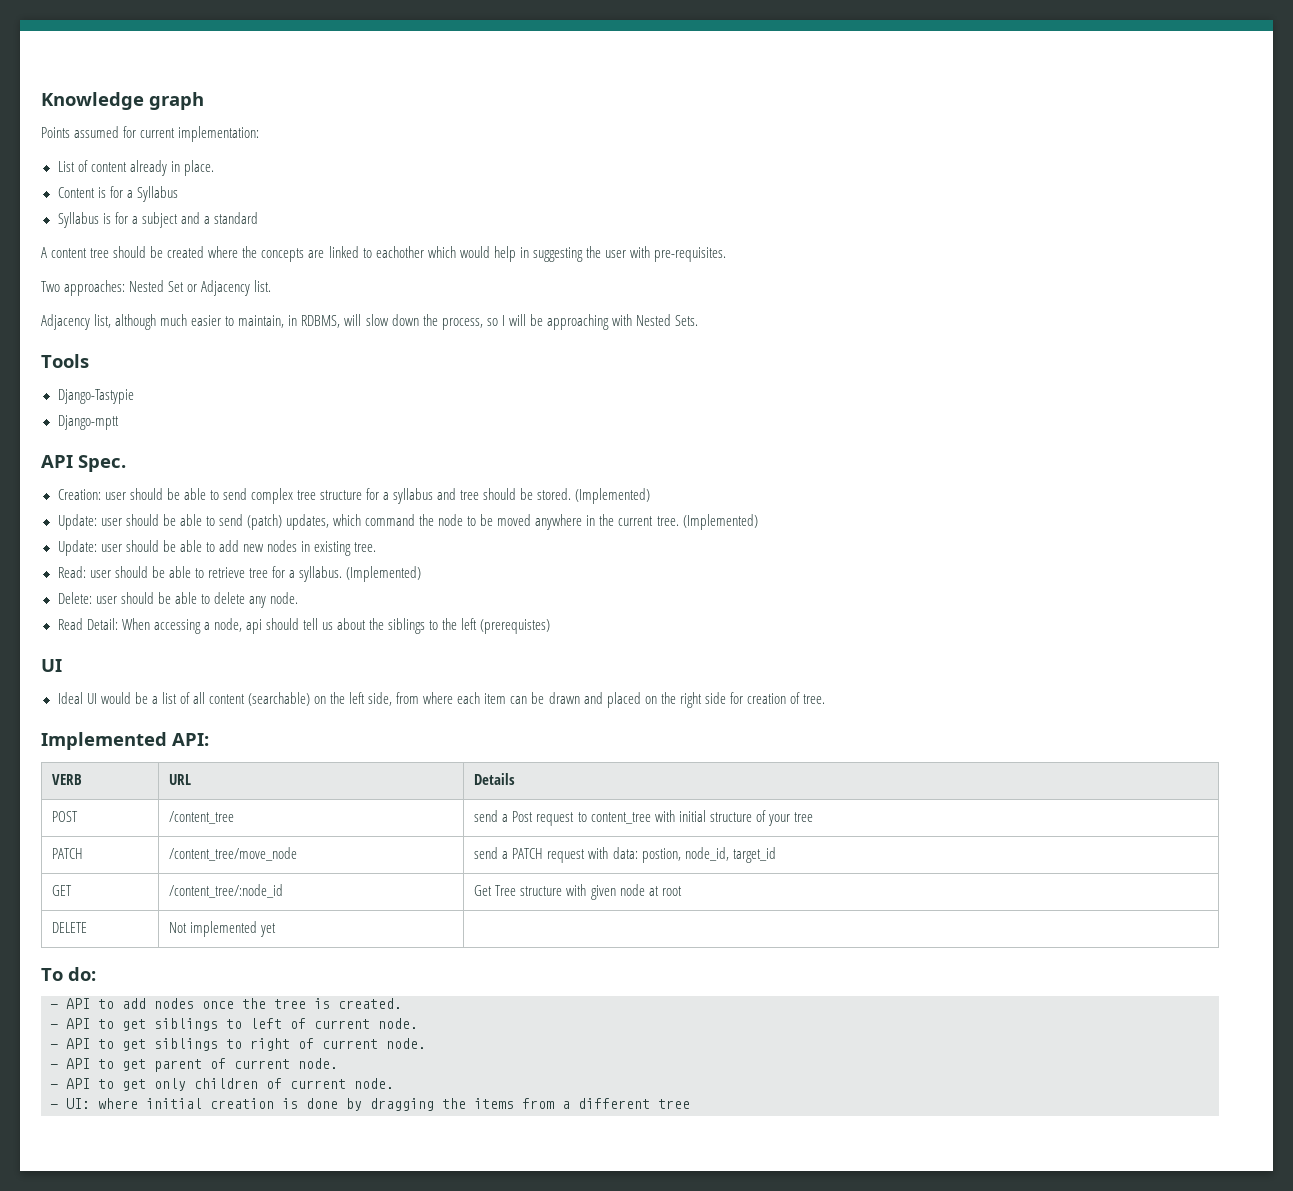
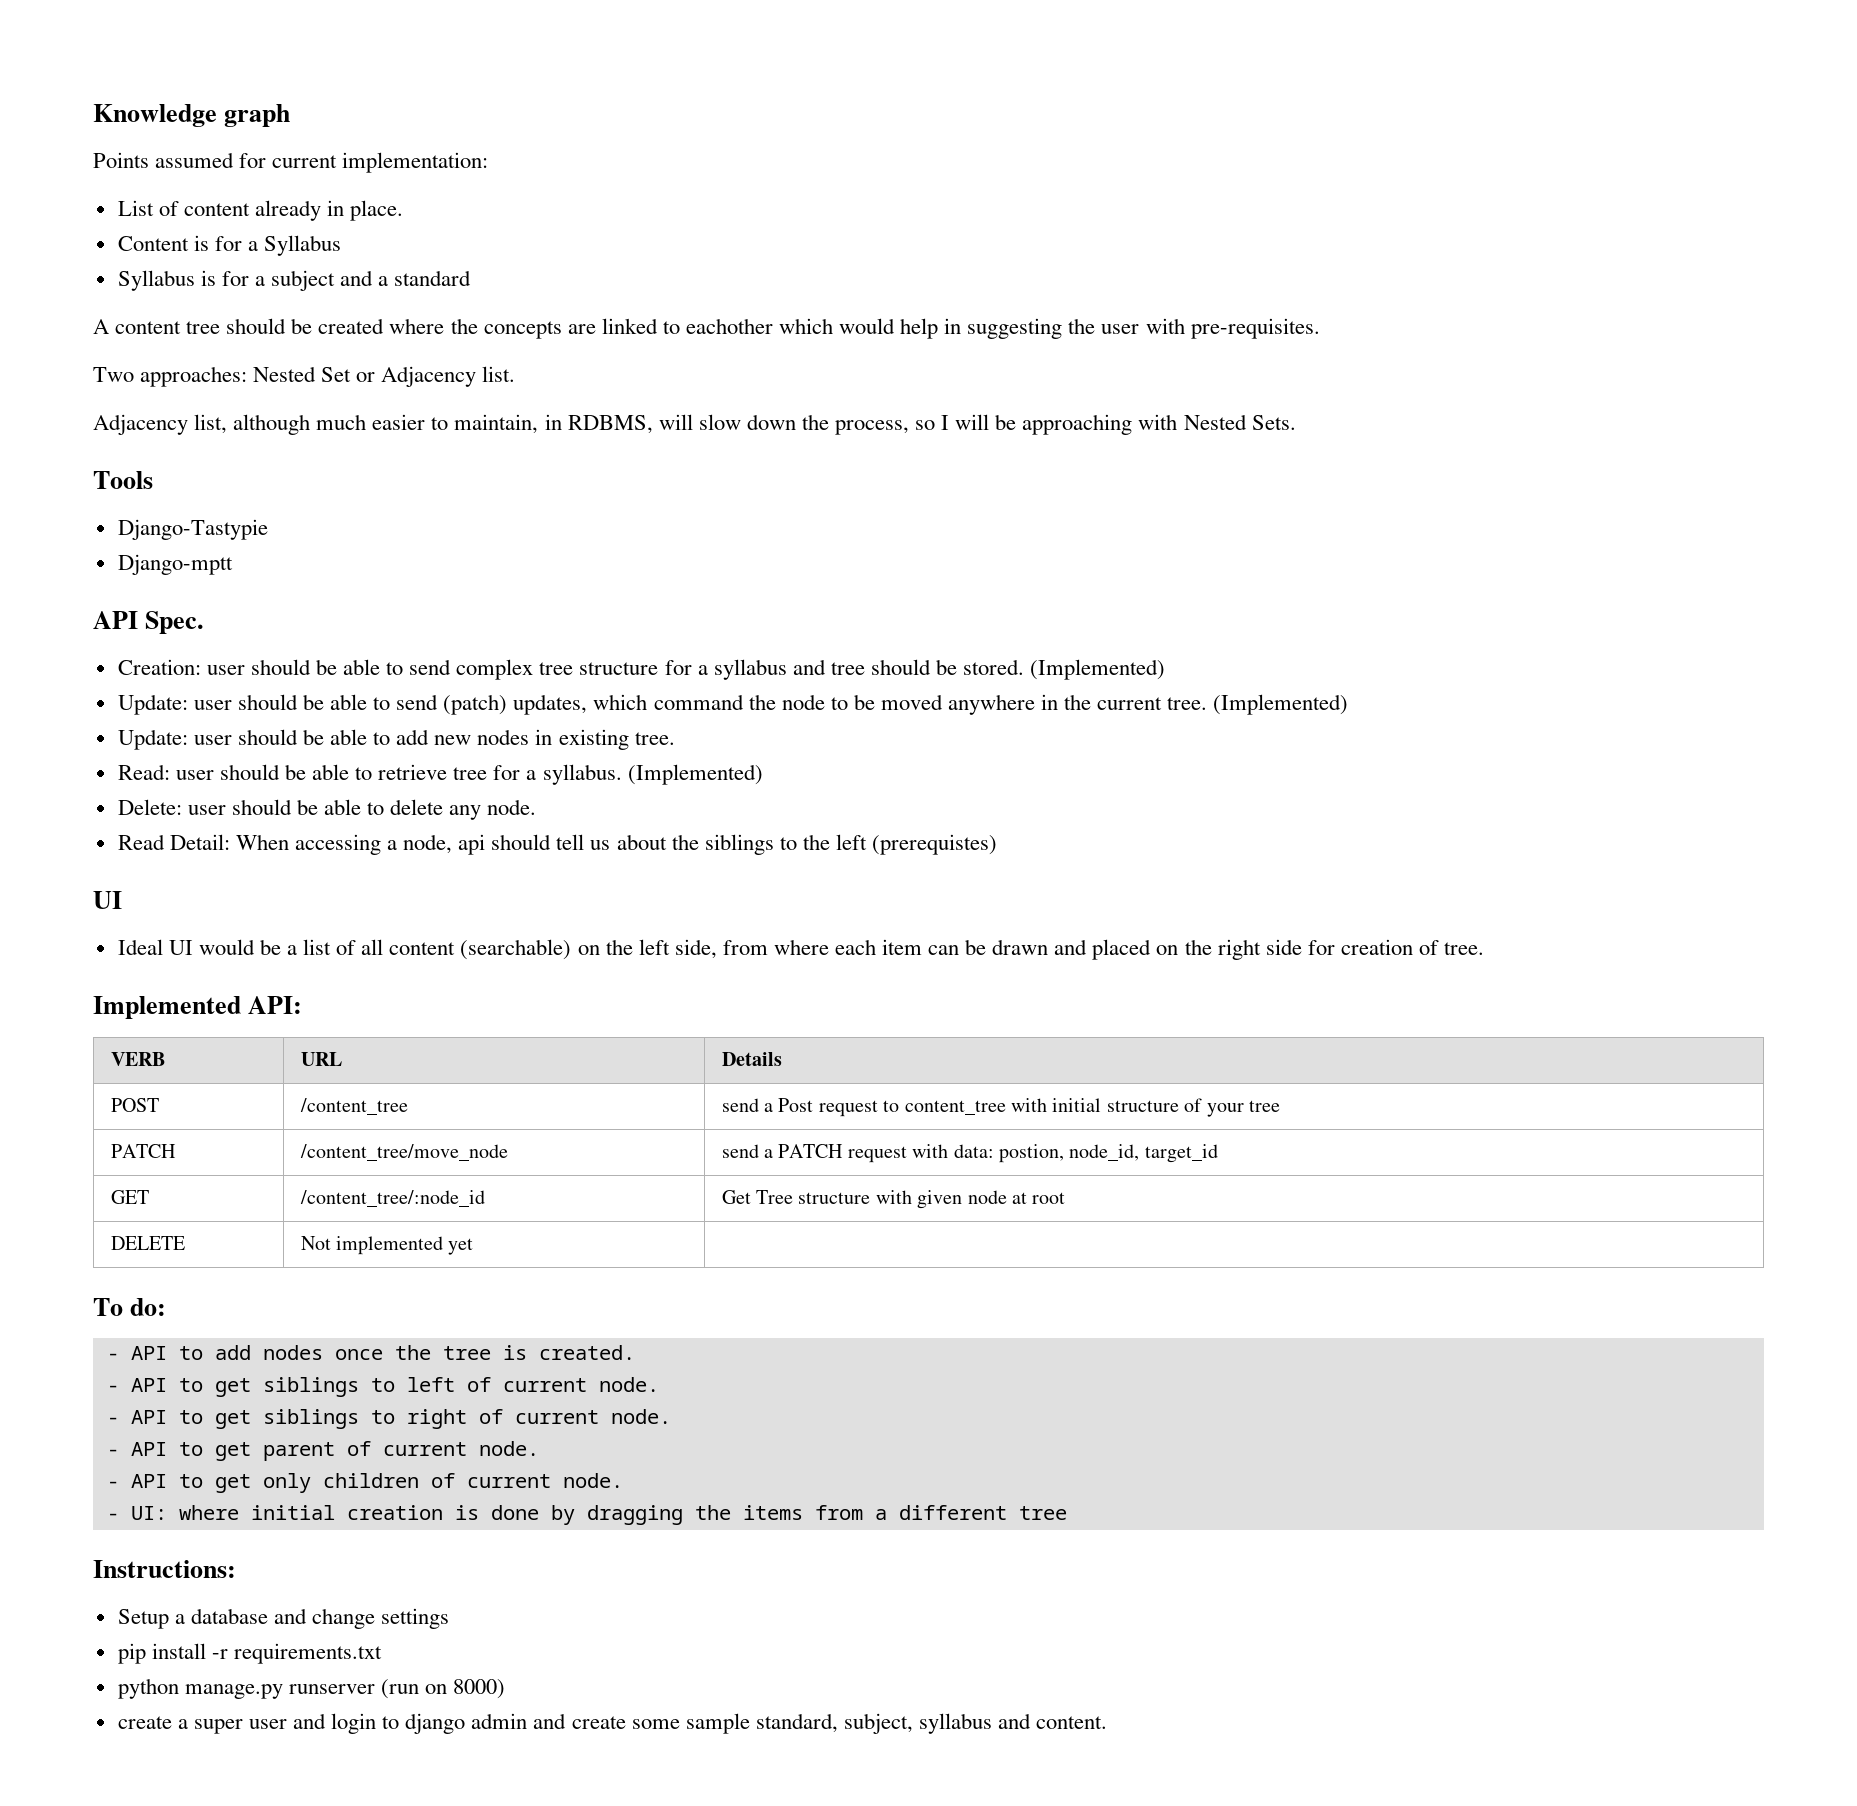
+ Instructions:
+ Setup a database and change settings
+ pip install -r requirements.txt
+ python manage.py runserver (run on 8000)
+ create a super user and login to django admin and create some sample standard, subject, syllabus and content.

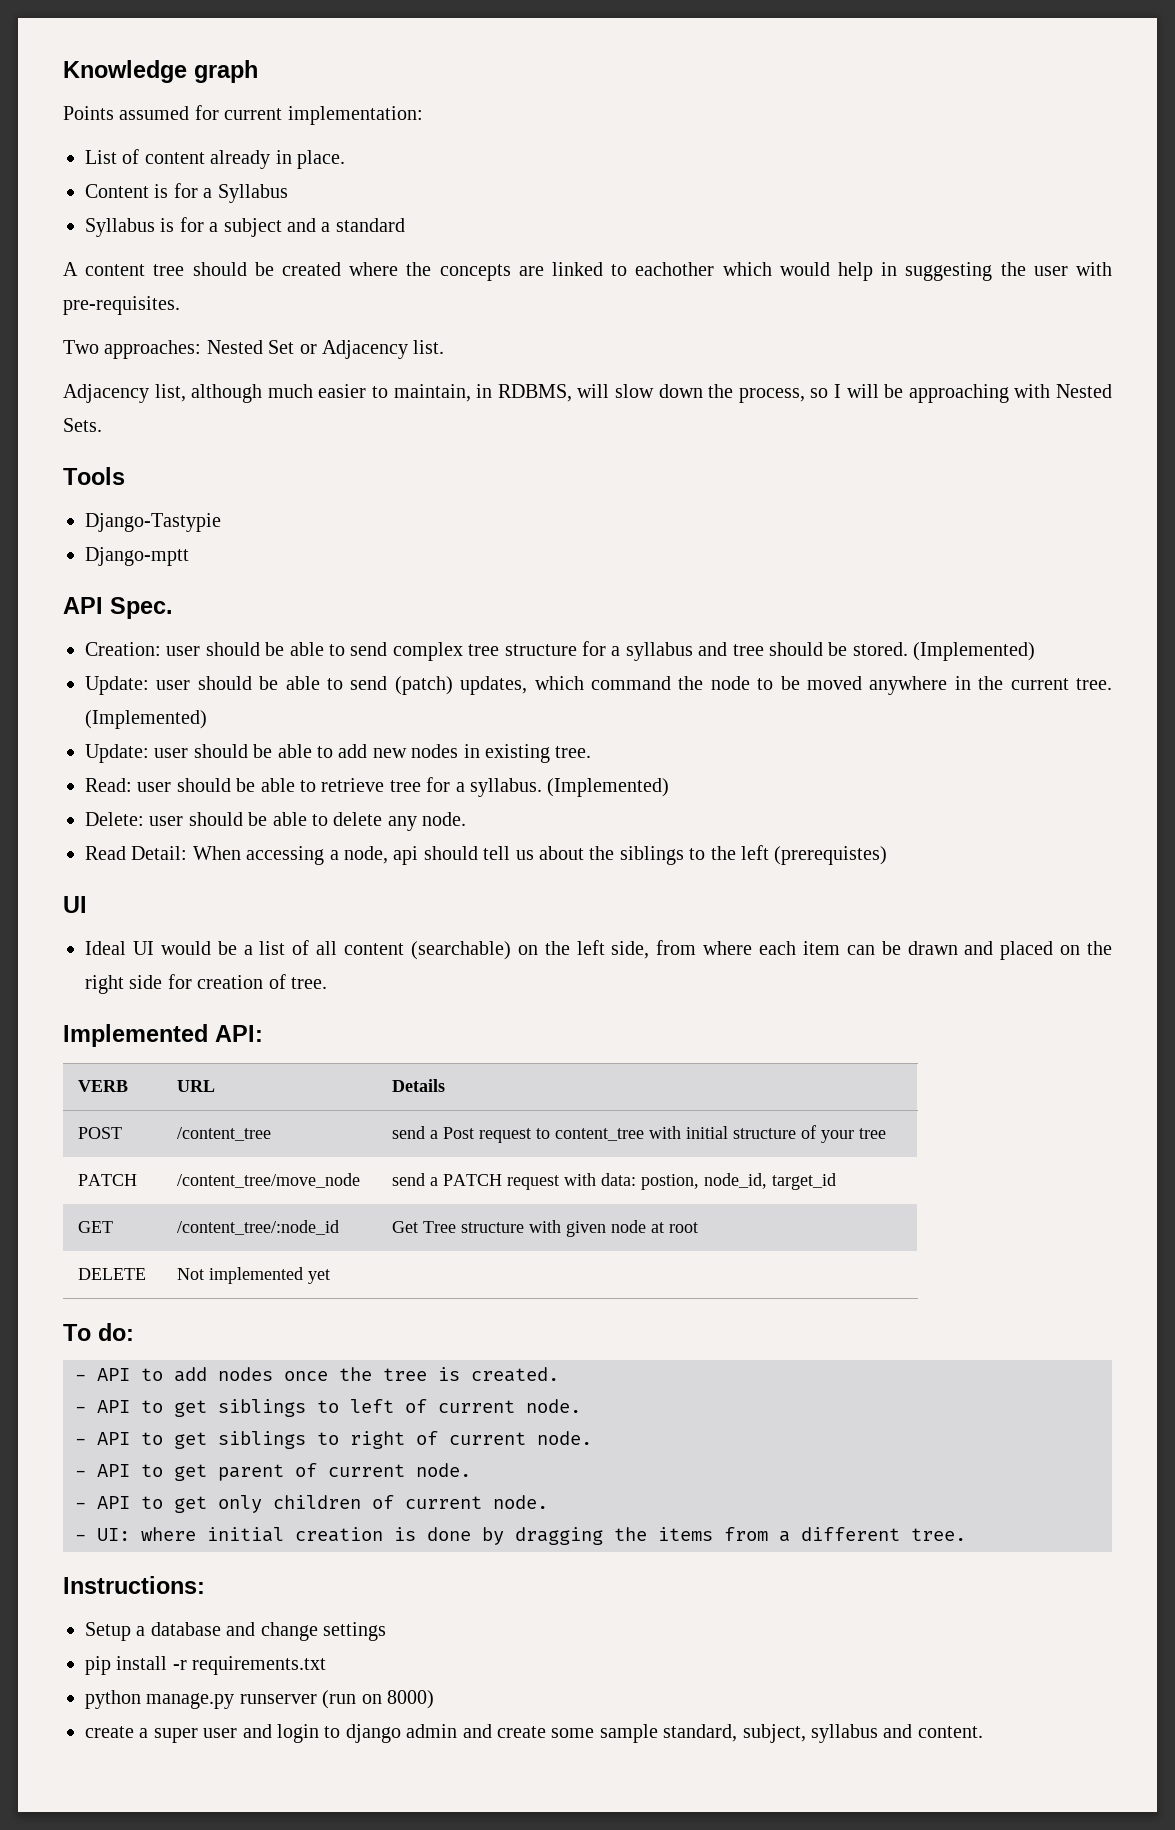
- - UI: where initial creation is done by dragging the items from a different tree
+ - UI: where initial creation is done by dragging the items from a different tree.

